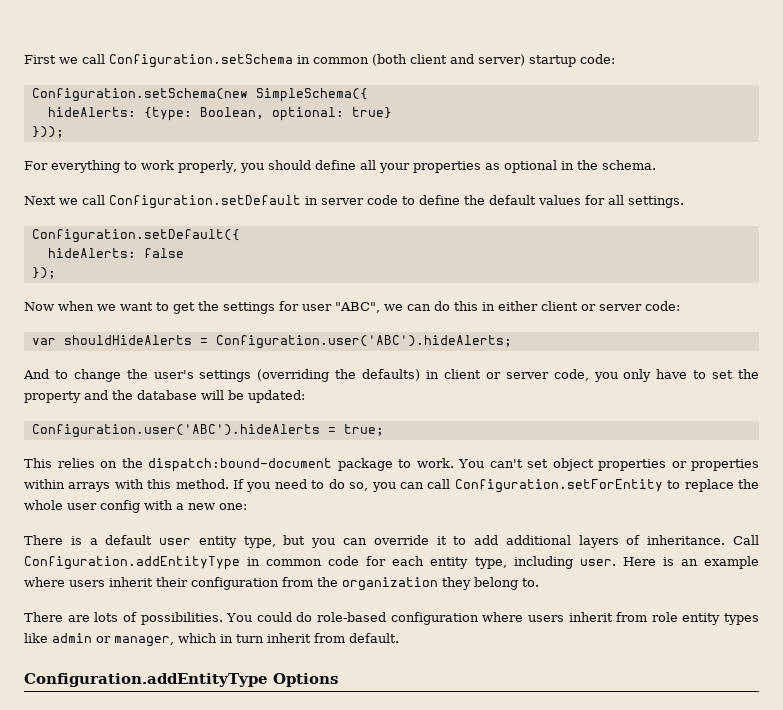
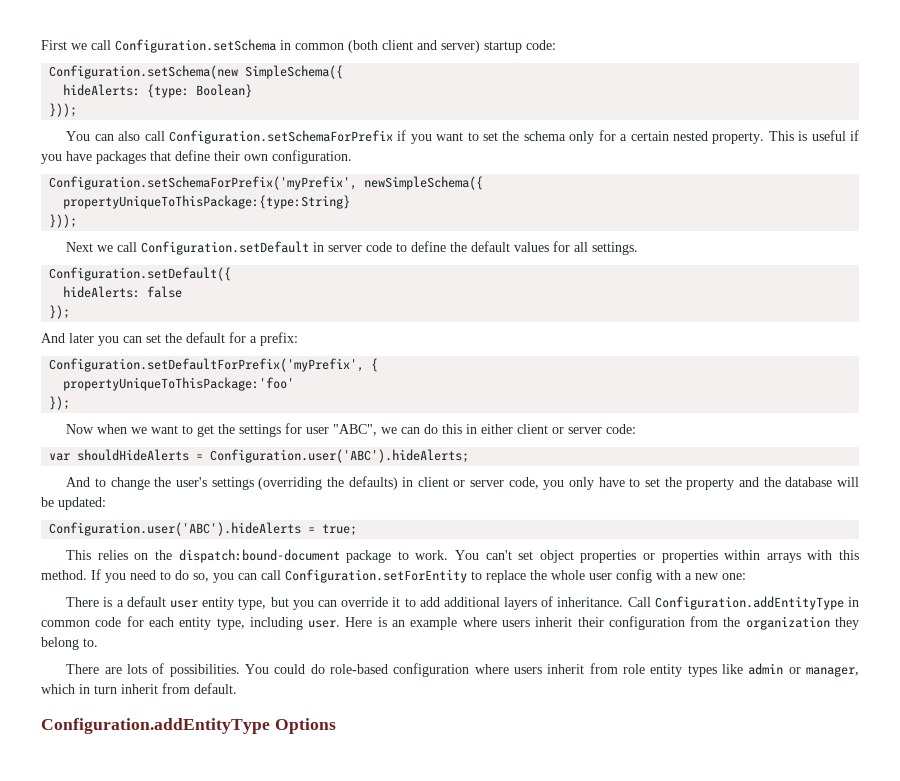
- hideAlerts: {type: Boolean, optional: true}
+ hideAlerts: {type: Boolean}
  }));
- For everything to work properly, you should define all your properties as optional in the schema.
+ You can also call Configuration.setSchemaForPrefix if you want to set the schema only for a certain nested property. This is useful if you have packages that define their own configuration.
+ Configuration.setSchemaForPrefix('myPrefix', newSimpleSchema({
+ propertyUniqueToThisPackage:{type:String}
+ }));
+ And later you can set the default for a prefix:
+ Configuration.setDefaultForPrefix('myPrefix', {
+ propertyUniqueToThisPackage:'foo'
+ });

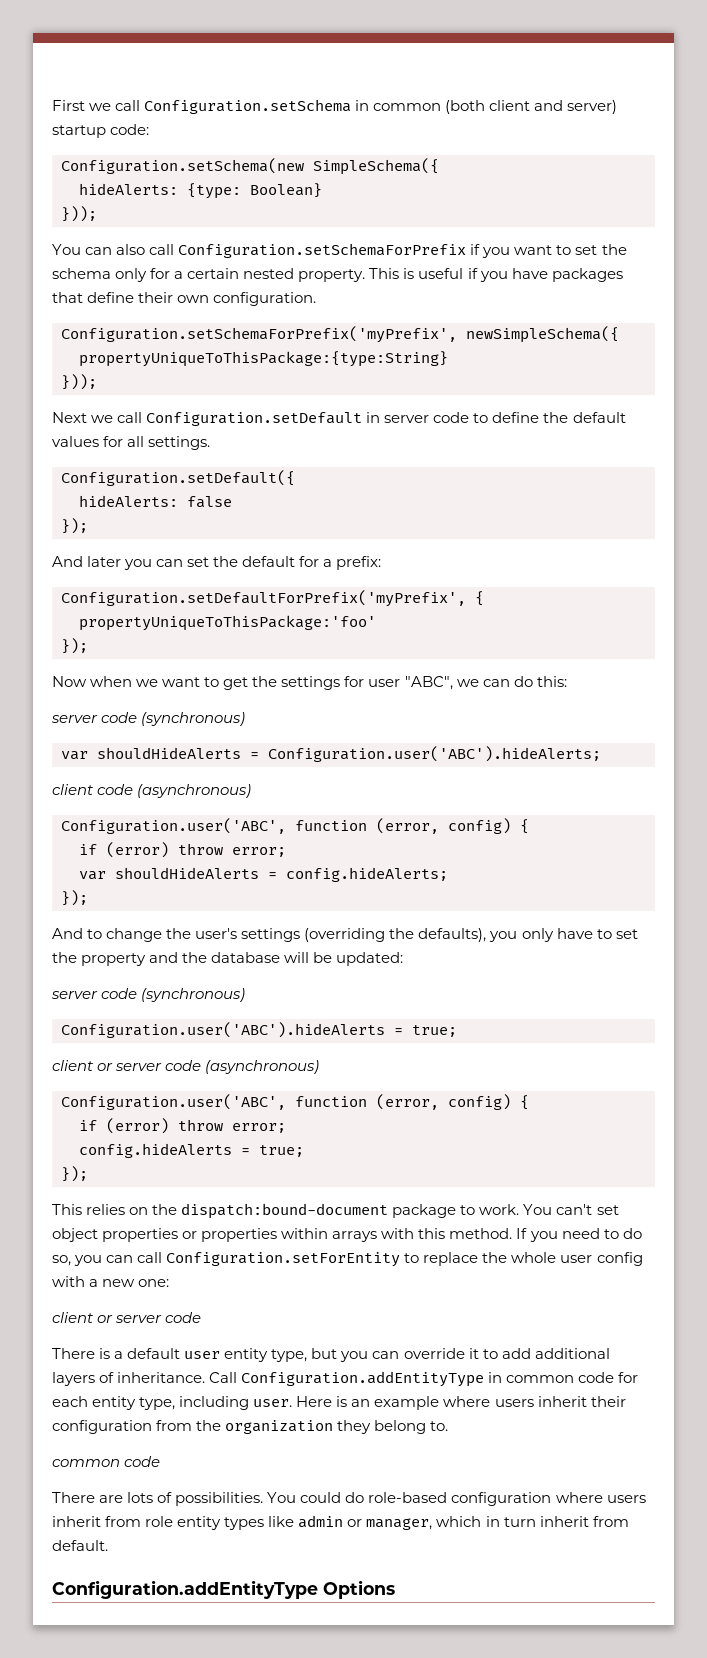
- Now when we want to get the settings for user "ABC", we can do this in either client or server code:
+ Now when we want to get the settings for user "ABC", we can do this:
+ server code (synchronous)
  var shouldHideAlerts = Configuration.user('ABC').hideAlerts;
+ client code (asynchronous)
+ Configuration.user('ABC', function (error, config) {
+ if (error) throw error;
+ var shouldHideAlerts = config.hideAlerts;
+ });
- And to change the user's settings (overriding the defaults) in client or server code, you only have to set the property and the database will be updated:
+ And to change the user's settings (overriding the defaults), you only have to set the property and the database will be updated:
+ server code (synchronous)
+ client or server code (asynchronous)
+ Configuration.user('ABC', function (error, config) {
+ if (error) throw error;
+ config.hideAlerts = true;
+ });
  If you need to do so, you can call Configuration.setForEntity to replace the whole user config with a new one:
+ client or server code
  Here is an example where users inherit their configuration from the organization they belong to.
+ common code

